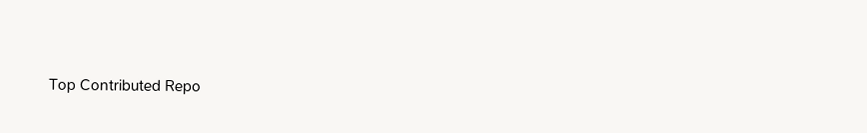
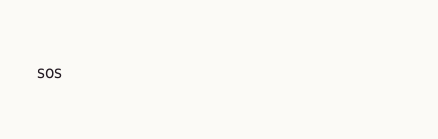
- Top Contributed Repo
+ sos

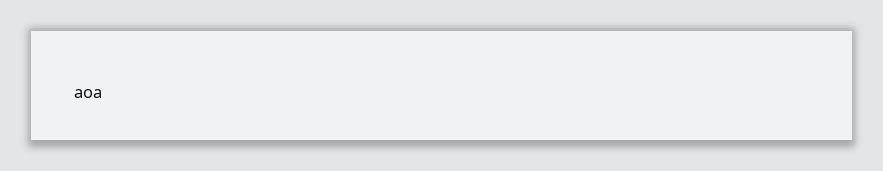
- sos
+ aoa

